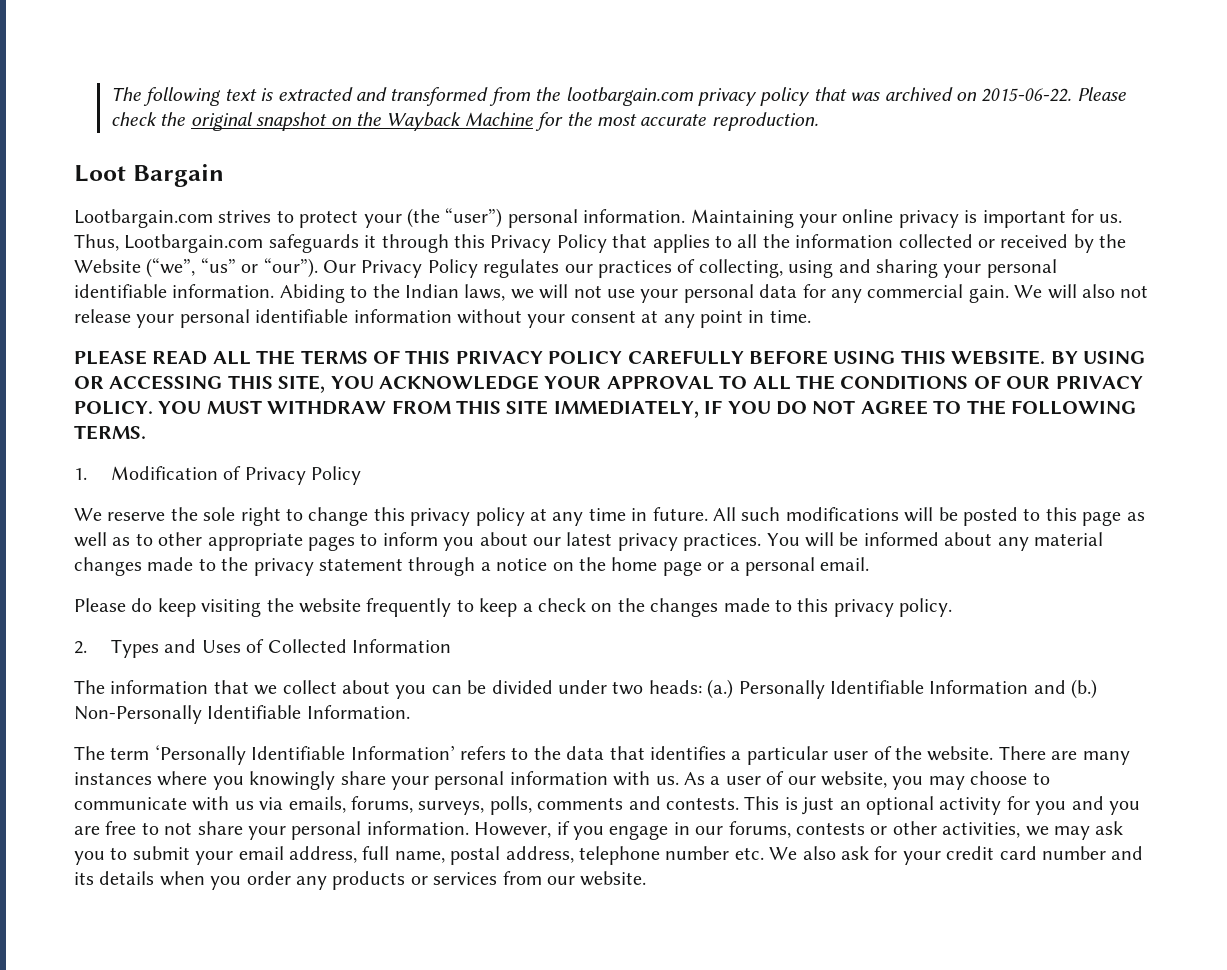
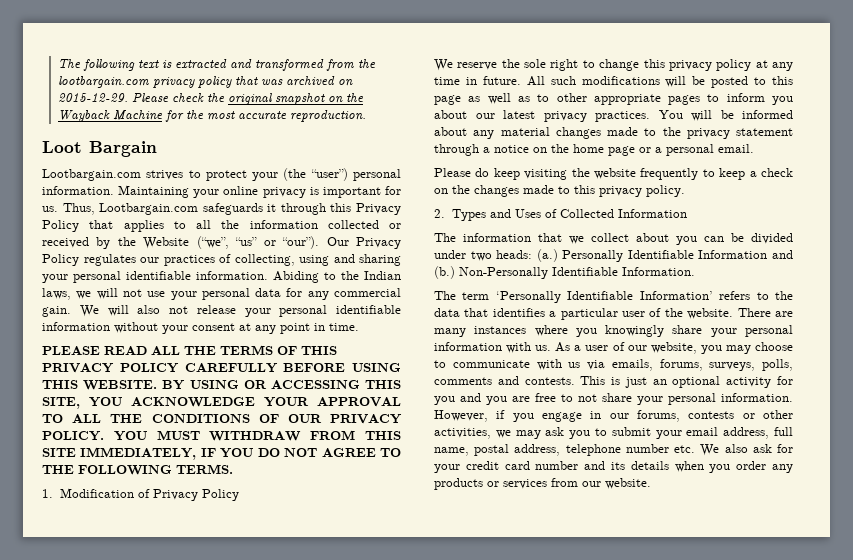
- The following text is extracted and transformed from the lootbargain.com privacy policy that was archived on 2015-06-22.
+ The following text is extracted and transformed from the lootbargain.com privacy policy that was archived on 2015-12-29.

